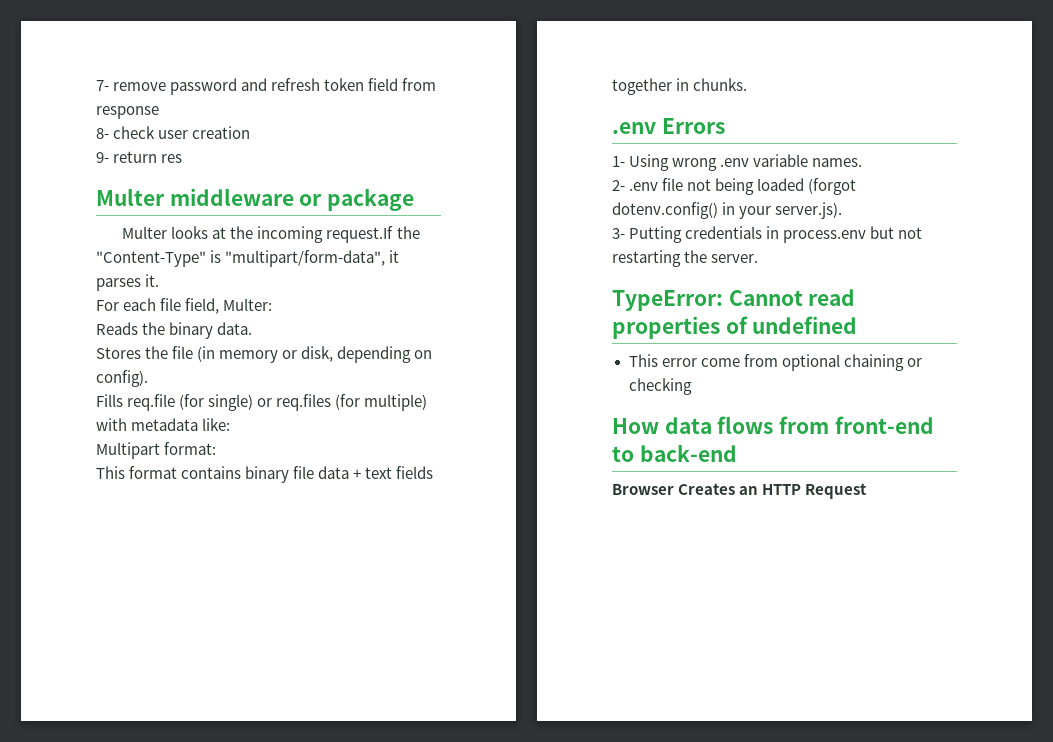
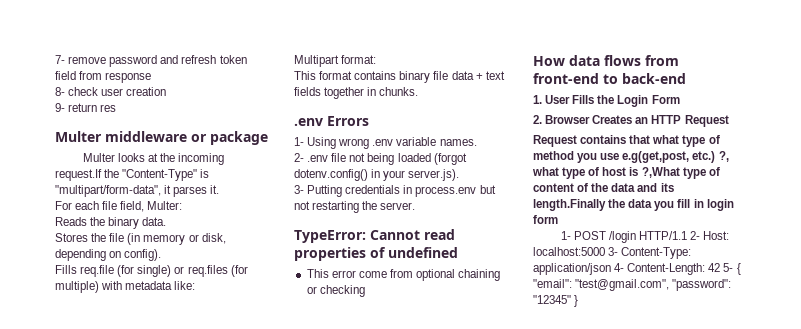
- Browser Creates an HTTP Request
+ 1. User Fills the Login Form
+ 2. Browser Creates an HTTP Request
+ Request contains that what type of method you use e.g(get,post, etc.) ?, what type of host is ?,What type of content of the data and its length.Finally the data you fill in login form
+ 1- POST /login HTTP/1.1 2- Host: localhost:5000 3- Content-Type: application/json 4- Content-Length: 42 5- { "email": "test@gmail.com", "password": "12345" }

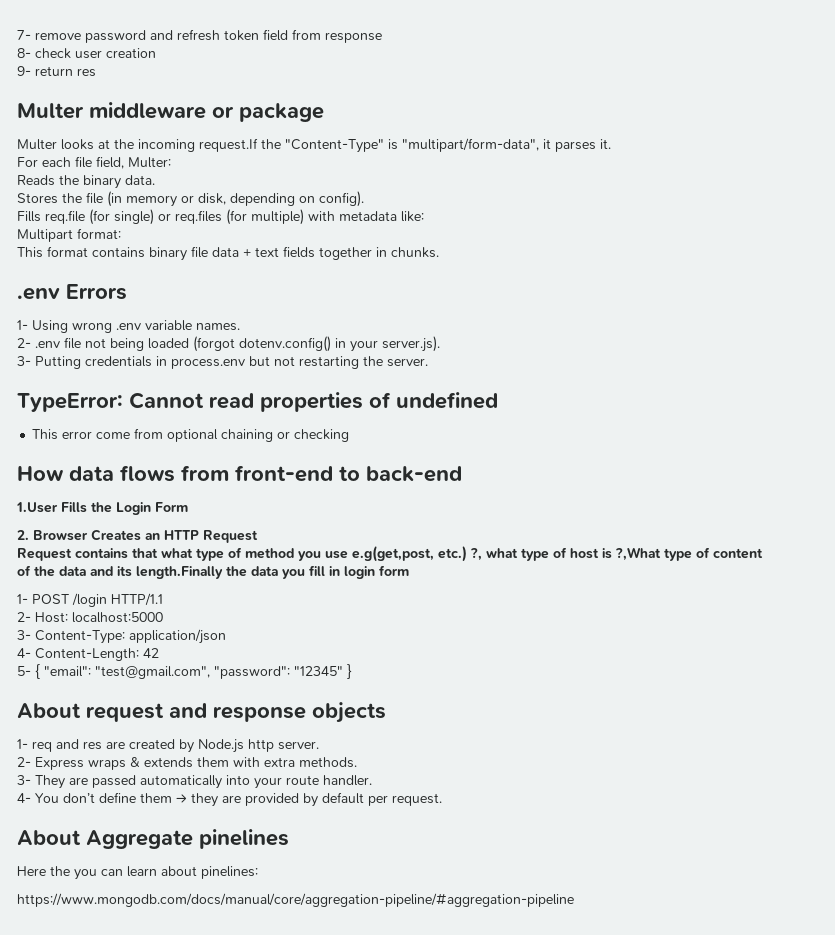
- 1. User Fills the Login Form
+ 1.User Fills the Login Form
- 1- POST /login HTTP/1.1 2- Host: localhost:5000 3- Content-Type: application/json 4- Content-Length: 42 5- { "email": "test@gmail.com", "password": "12345" }
+ 1- POST /login HTTP/1.1
+ 2- Host: localhost:5000
+ 3- Content-Type: application/json
+ 4- Content-Length: 42
+ 5- { "email": "test@gmail.com", "password": "12345" }
+ About request and response objects
+ 1- req and res are created by Node.js http server.
+ 2- Express wraps & extends them with extra methods.
+ 3- They are passed automatically into your route handler.
+ 4- You don’t define them → they are provided by default per request.
+ About Aggregate pinelines
+ Here the you can learn about pinelines:
+ https://www.mongodb.com/docs/manual/core/aggregation-pipeline/#aggregation-pipeline

